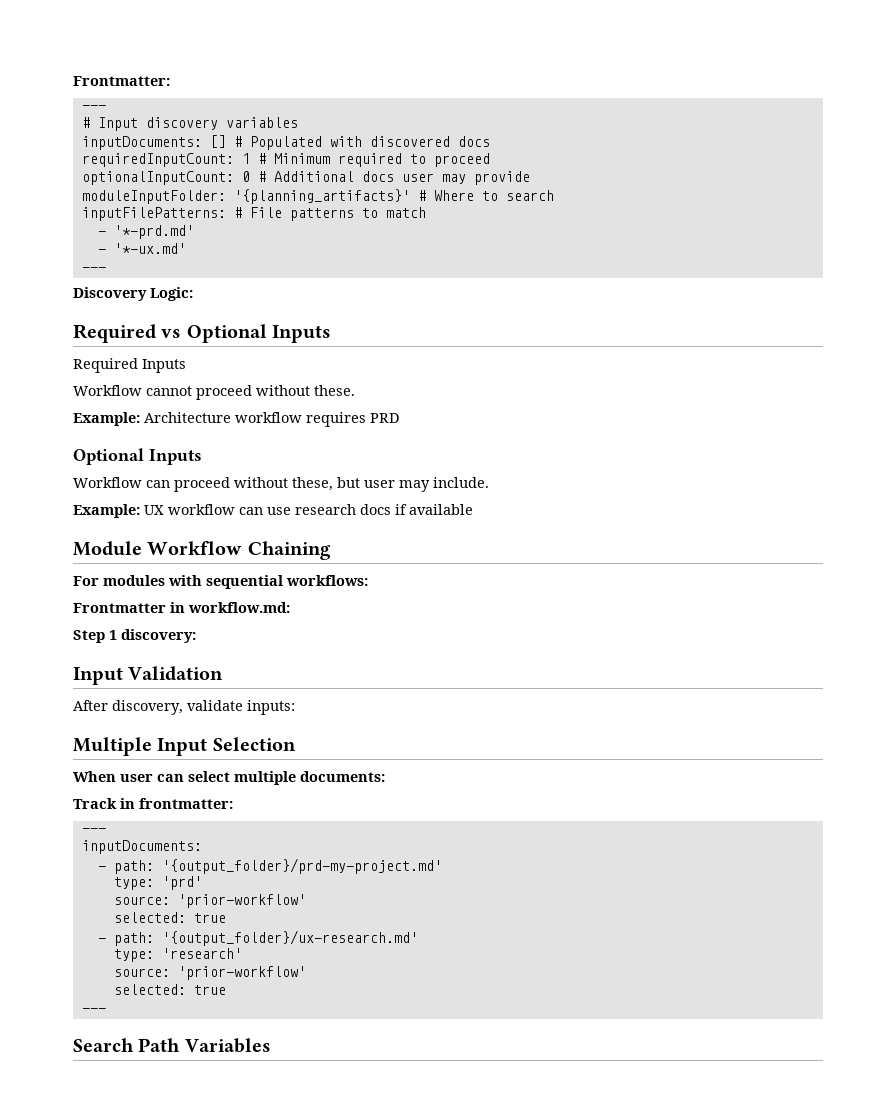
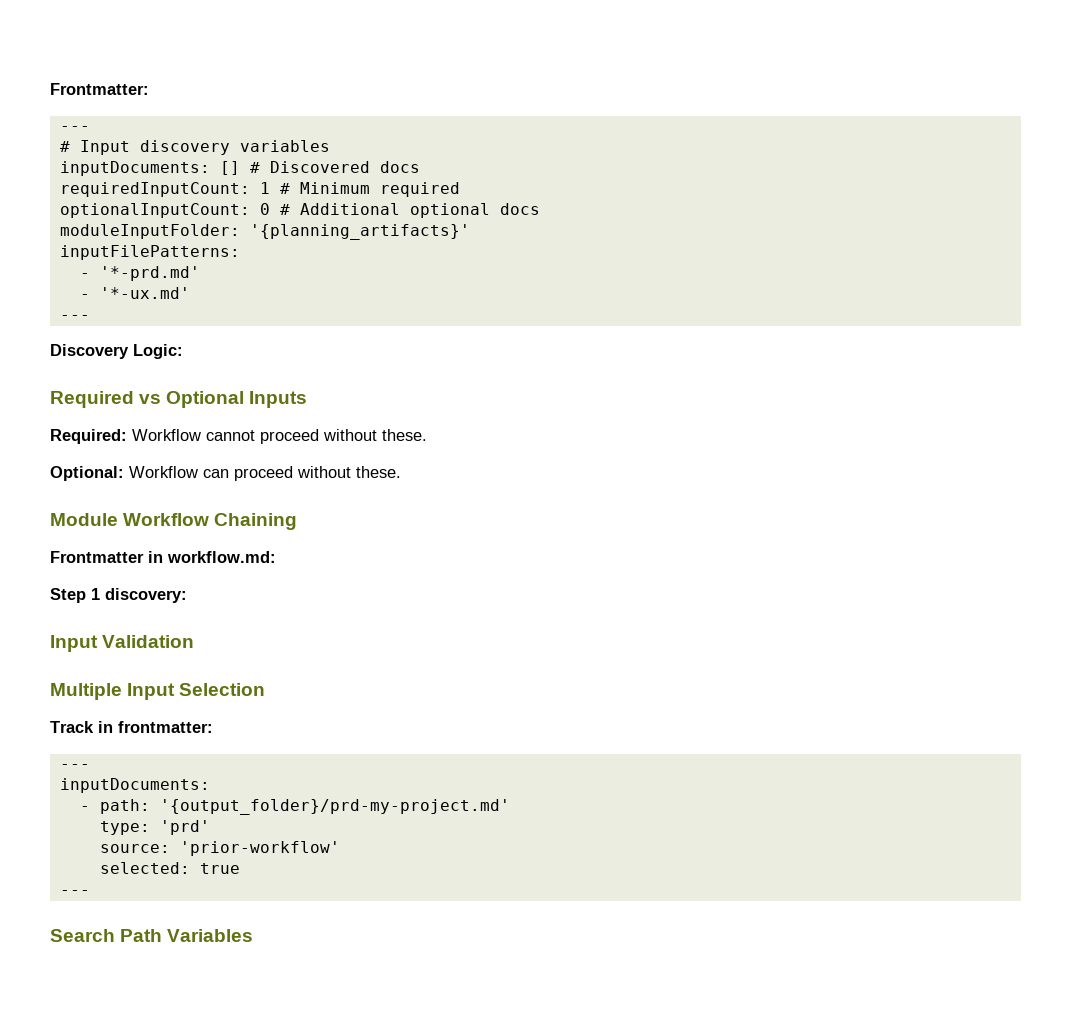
- inputDocuments: [] # Populated with discovered docs
+ inputDocuments: [] # Discovered docs
- requiredInputCount: 1 # Minimum required to proceed
+ requiredInputCount: 1 # Minimum required
- optionalInputCount: 0 # Additional docs user may provide
+ optionalInputCount: 0 # Additional optional docs
- moduleInputFolder: '{planning_artifacts}' # Where to search
- inputFilePatterns: # File patterns to match
+ moduleInputFolder: '{planning_artifacts}'
+ inputFilePatterns:
- Required Inputs
- Workflow cannot proceed without these.
+ Required: Workflow cannot proceed without these.
- Example: Architecture workflow requires PRD
- Optional Inputs
- Workflow can proceed without these, but user may include.
- Example: UX workflow can use research docs if available
+ Optional: Workflow can proceed without these.
  Module Workflow Chaining
- For modules with sequential workflows:
- After discovery, validate inputs:
- When user can select multiple documents:
- - path: '{output_folder}/ux-research.md'
- type: 'research'
- source: 'prior-workflow'
- selected: true

